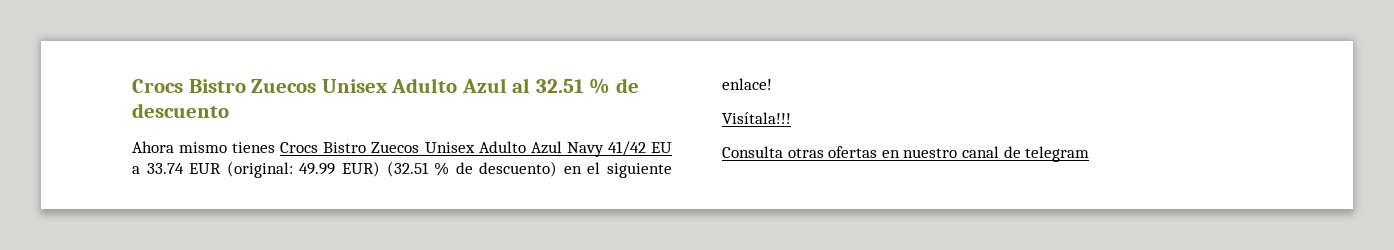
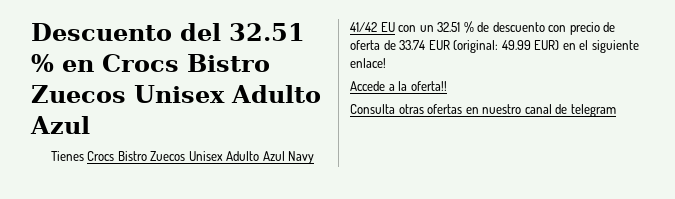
- Crocs Bistro Zuecos Unisex Adulto Azul al 32.51 % de descuento
- Ahora mismo tienes Crocs Bistro Zuecos Unisex Adulto Azul Navy 41/42 EU a 33.74 EUR (original: 49.99 EUR) (32.51 % de descuento) en el siguiente enlace!
+ Descuento del 32.51 % en Crocs Bistro Zuecos Unisex Adulto Azul
+ Tienes Crocs Bistro Zuecos Unisex Adulto Azul Navy 41/42 EU con un 32.51 % de descuento con precio de oferta de 33.74 EUR (original: 49.99 EUR) en el siguiente enlace!
- Visítala!!!
+ Accede a la oferta!!

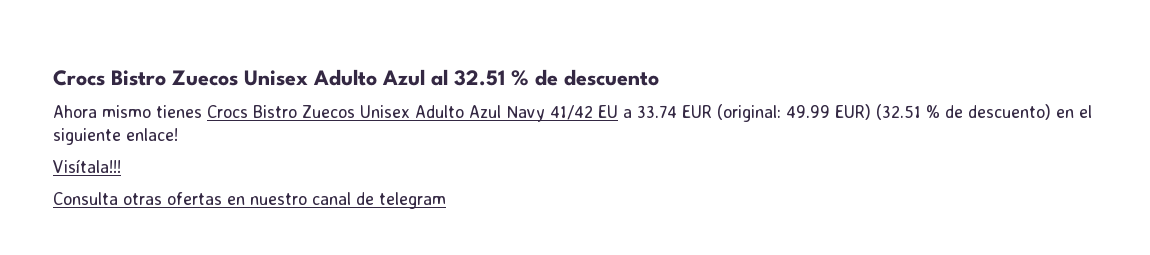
- Descuento del 32.51 % en Crocs Bistro Zuecos Unisex Adulto Azul
- Tienes Crocs Bistro Zuecos Unisex Adulto Azul Navy 41/42 EU con un 32.51 % de descuento con precio de oferta de 33.74 EUR (original: 49.99 EUR) en el siguiente enlace!
+ Crocs Bistro Zuecos Unisex Adulto Azul al 32.51 % de descuento
+ Ahora mismo tienes Crocs Bistro Zuecos Unisex Adulto Azul Navy 41/42 EU a 33.74 EUR (original: 49.99 EUR) (32.51 % de descuento) en el siguiente enlace!
- Accede a la oferta!!
+ Visítala!!!

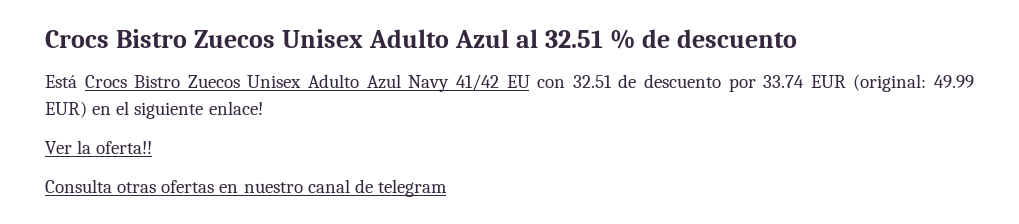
- Ahora mismo tienes Crocs Bistro Zuecos Unisex Adulto Azul Navy 41/42 EU a 33.74 EUR (original: 49.99 EUR) (32.51 % de descuento) en el siguiente enlace!
+ Está Crocs Bistro Zuecos Unisex Adulto Azul Navy 41/42 EU con 32.51 de descuento por 33.74 EUR (original: 49.99 EUR) en el siguiente enlace!
- Visítala!!!
+ Ver la oferta!!

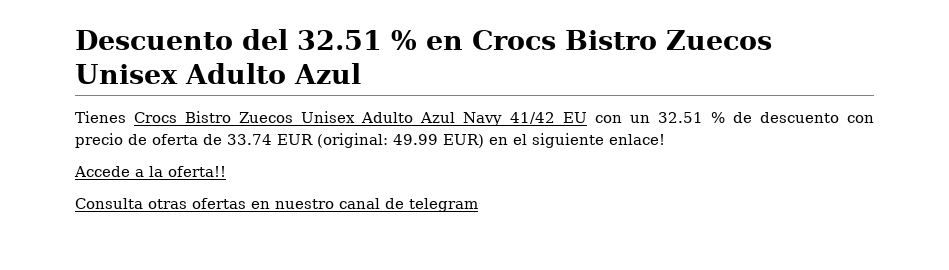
- Crocs Bistro Zuecos Unisex Adulto Azul al 32.51 % de descuento
- Está Crocs Bistro Zuecos Unisex Adulto Azul Navy 41/42 EU con 32.51 de descuento por 33.74 EUR (original: 49.99 EUR) en el siguiente enlace!
+ Descuento del 32.51 % en Crocs Bistro Zuecos Unisex Adulto Azul
+ Tienes Crocs Bistro Zuecos Unisex Adulto Azul Navy 41/42 EU con un 32.51 % de descuento con precio de oferta de 33.74 EUR (original: 49.99 EUR) en el siguiente enlace!
- Ver la oferta!!
+ Accede a la oferta!!

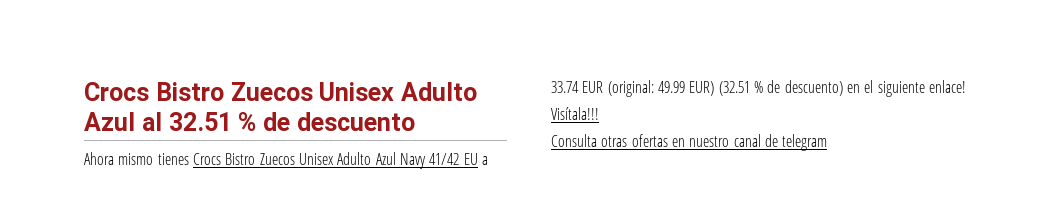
- Descuento del 32.51 % en Crocs Bistro Zuecos Unisex Adulto Azul
- Tienes Crocs Bistro Zuecos Unisex Adulto Azul Navy 41/42 EU con un 32.51 % de descuento con precio de oferta de 33.74 EUR (original: 49.99 EUR) en el siguiente enlace!
+ Crocs Bistro Zuecos Unisex Adulto Azul al 32.51 % de descuento
+ Ahora mismo tienes Crocs Bistro Zuecos Unisex Adulto Azul Navy 41/42 EU a 33.74 EUR (original: 49.99 EUR) (32.51 % de descuento) en el siguiente enlace!
- Accede a la oferta!!
+ Visítala!!!

